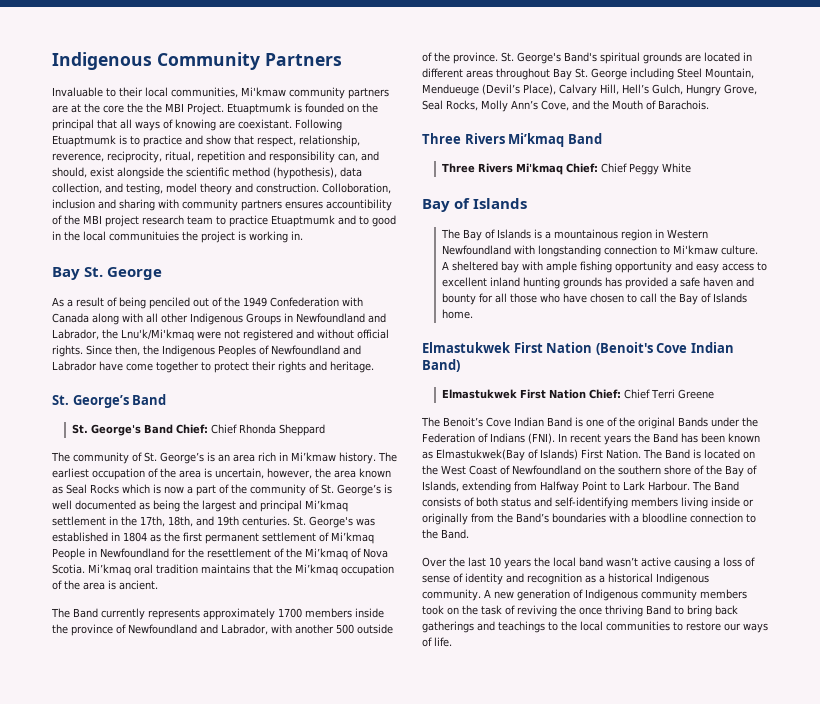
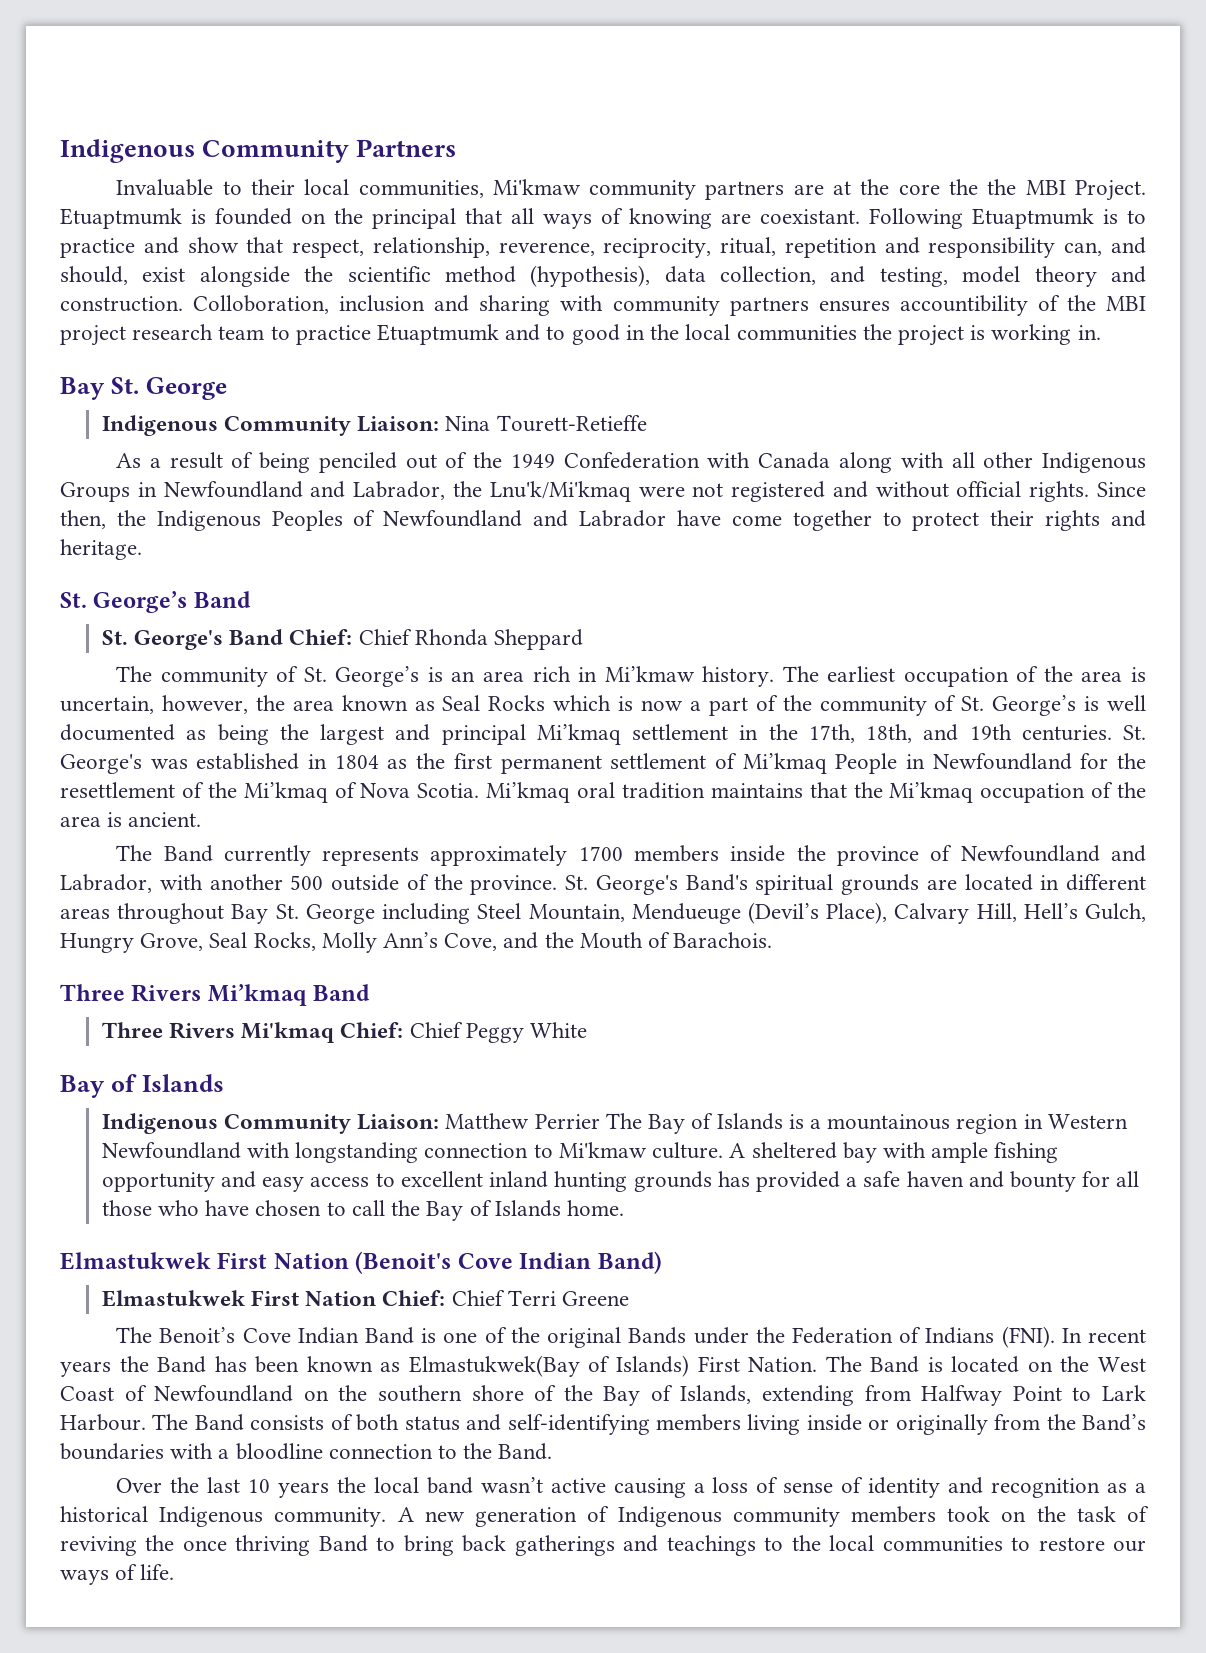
- Colloboration, inclusion and sharing with community partners ensures accountibility of the MBI project research team to practice Etuaptmumk and to good in the local communituies the project is working in.
+ Colloboration, inclusion and sharing with community partners ensures accountibility of the MBI project research team to practice Etuaptmumk and to good in the local communities the project is working in.
+ Indigenous Community Liaison: Nina Tourett-Retieffe
- The Bay of Islands is a mountainous region in Western Newfoundland with longstanding connection to Mi'kmaw culture.
+ Indigenous Community Liaison: Matthew Perrier The Bay of Islands is a mountainous region in Western Newfoundland with longstanding connection to Mi'kmaw culture.

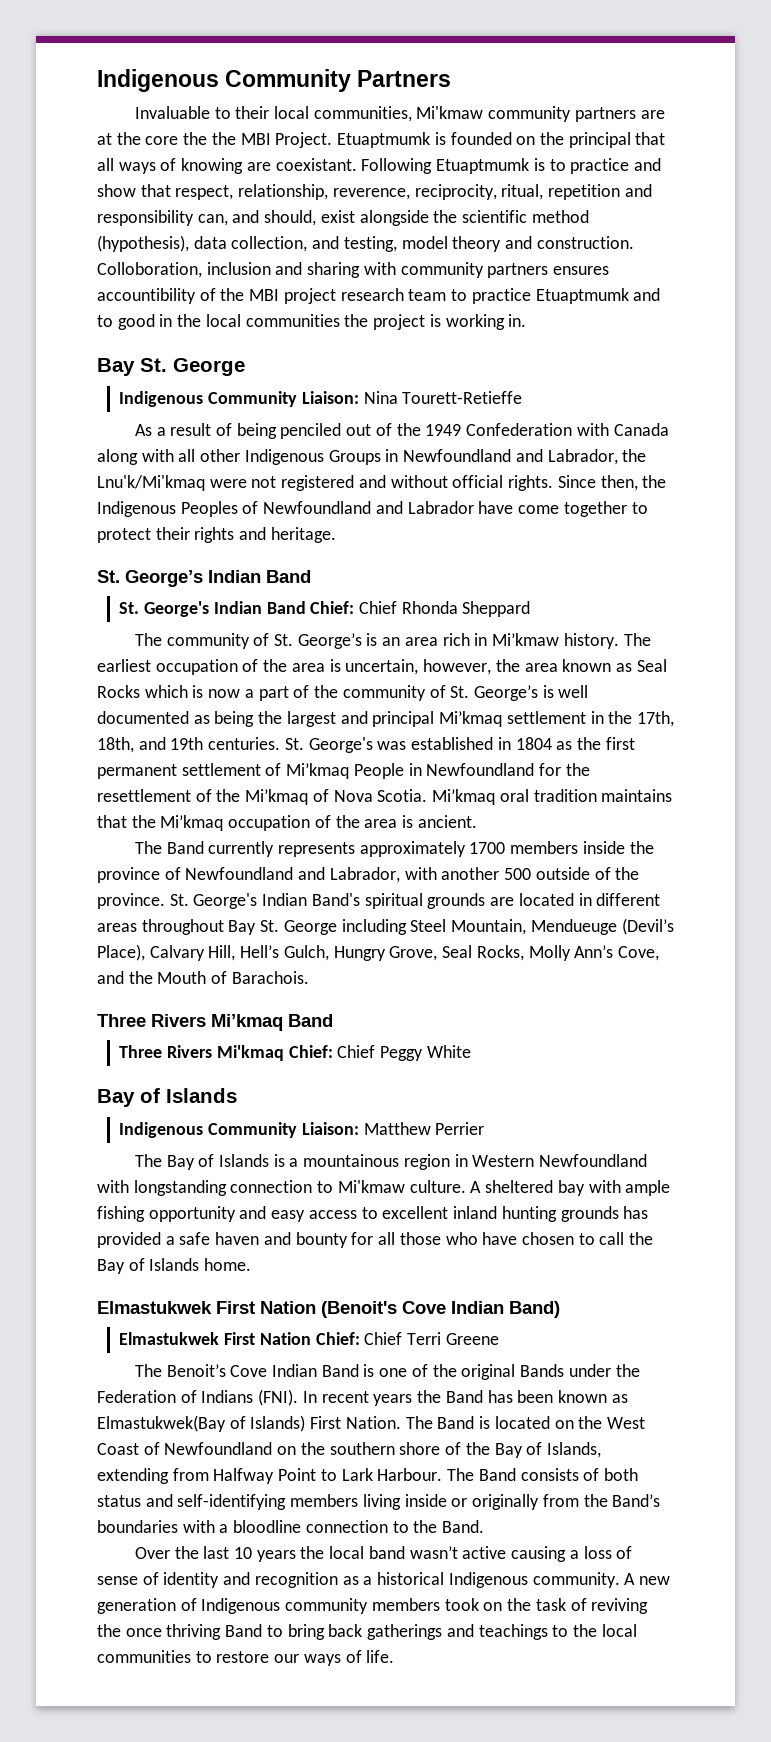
  Since then, the Indigenous Peoples of Newfoundland and Labrador have come together to protect their rights and heritage.
- St. George’s Band
+ St. George’s Indian Band
- St. George's Band Chief: Chief Rhonda Sheppard
+ St. George's Indian Band Chief: Chief Rhonda Sheppard
- St. George's Band's spiritual grounds are located in different areas throughout Bay St. George including Steel Mountain, Mendueuge (Devil’s Place), Calvary Hill, Hell’s Gulch, Hungry Grove, Seal Rocks, Molly Ann’s Cove, and the Mouth of Barachois.
+ St. George's Indian Band's spiritual grounds are located in different areas throughout Bay St. George including Steel Mountain, Mendueuge (Devil’s Place), Calvary Hill, Hell’s Gulch, Hungry Grove, Seal Rocks, Molly Ann’s Cove, and the Mouth of Barachois.
- Indigenous Community Liaison: Matthew Perrier The Bay of Islands is a mountainous region in Western Newfoundland with longstanding connection to Mi'kmaw culture.
+ Indigenous Community Liaison: Matthew Perrier
+ The Bay of Islands is a mountainous region in Western Newfoundland with longstanding connection to Mi'kmaw culture.

